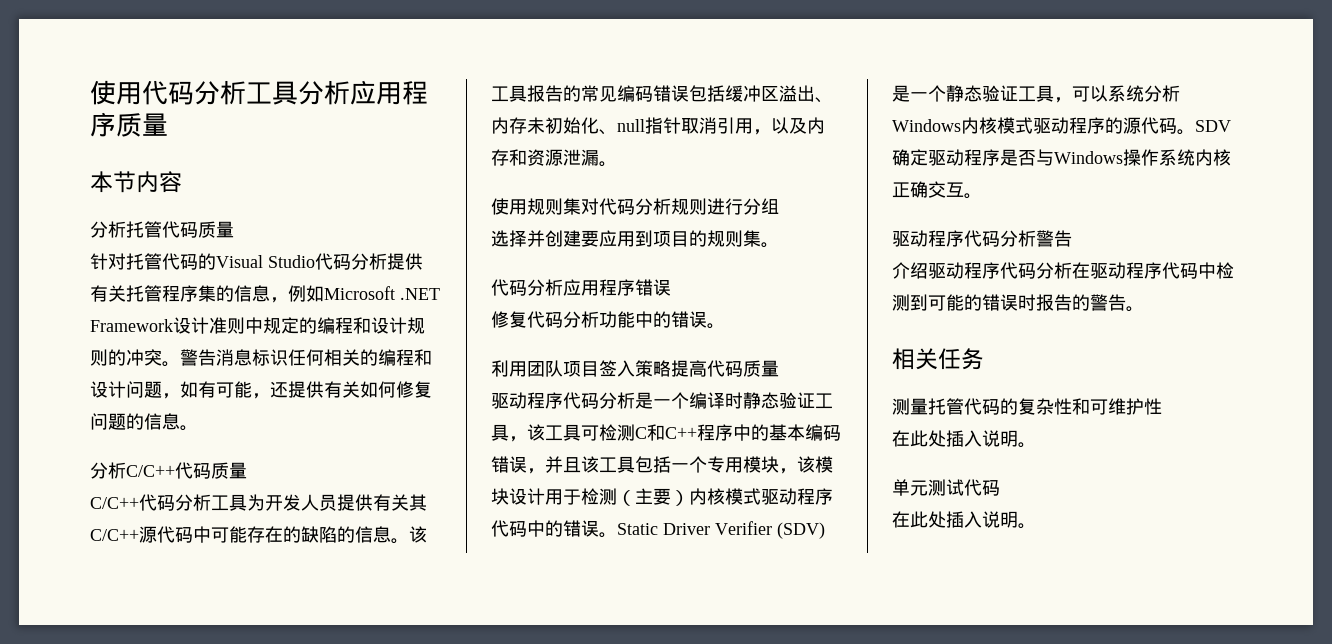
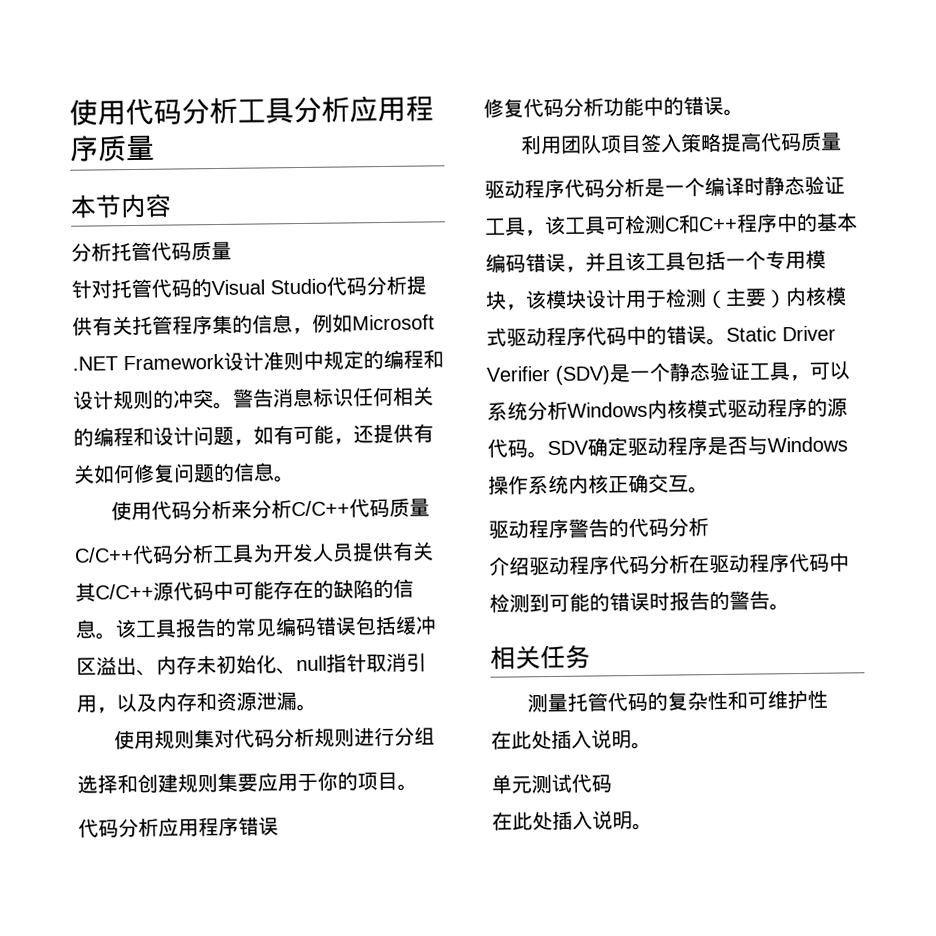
- 分析C/C++代码质量
+ 使用代码分析来分析C/C++代码质量
- 选择并创建要应用到项目的规则集。
+ 选择和创建规则集要应用于你的项目。
- 驱动程序代码分析警告
+ 驱动程序警告的代码分析

